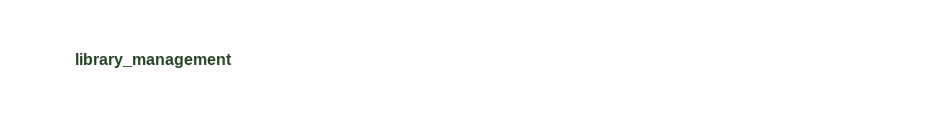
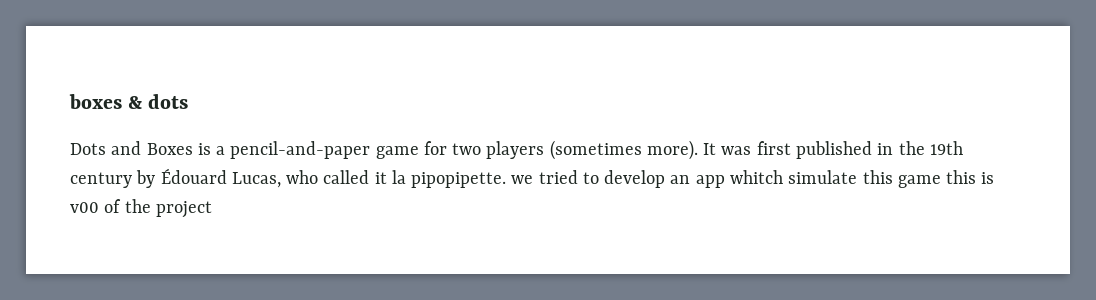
- library_management
+ boxes & dots
+ Dots and Boxes is a pencil-and-paper game for two players (sometimes more). It was first published in the 19th century by Édouard Lucas, who called it la pipopipette. we tried to develop an app whitch simulate this game this is v00 of the project

